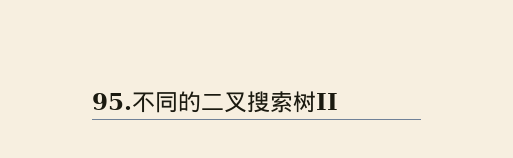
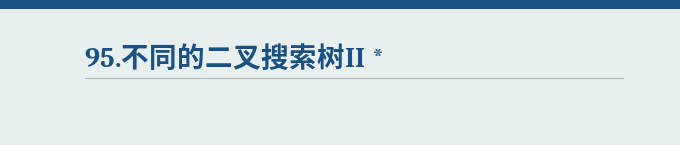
- 95.不同的二叉搜索树II
+ 95.不同的二叉搜索树II *

